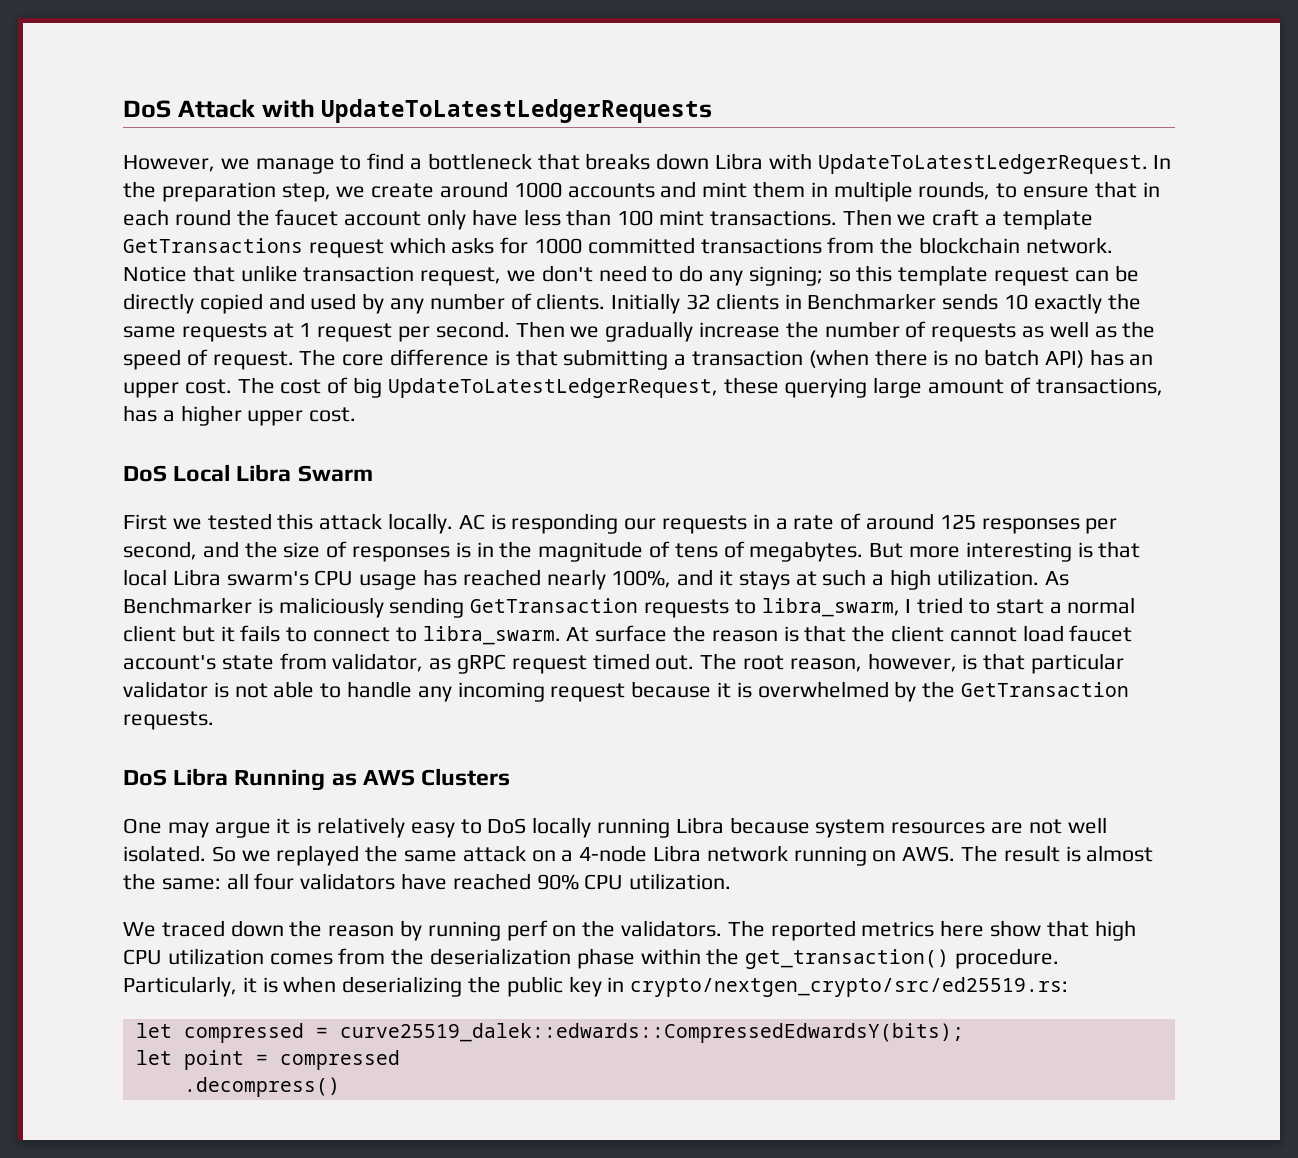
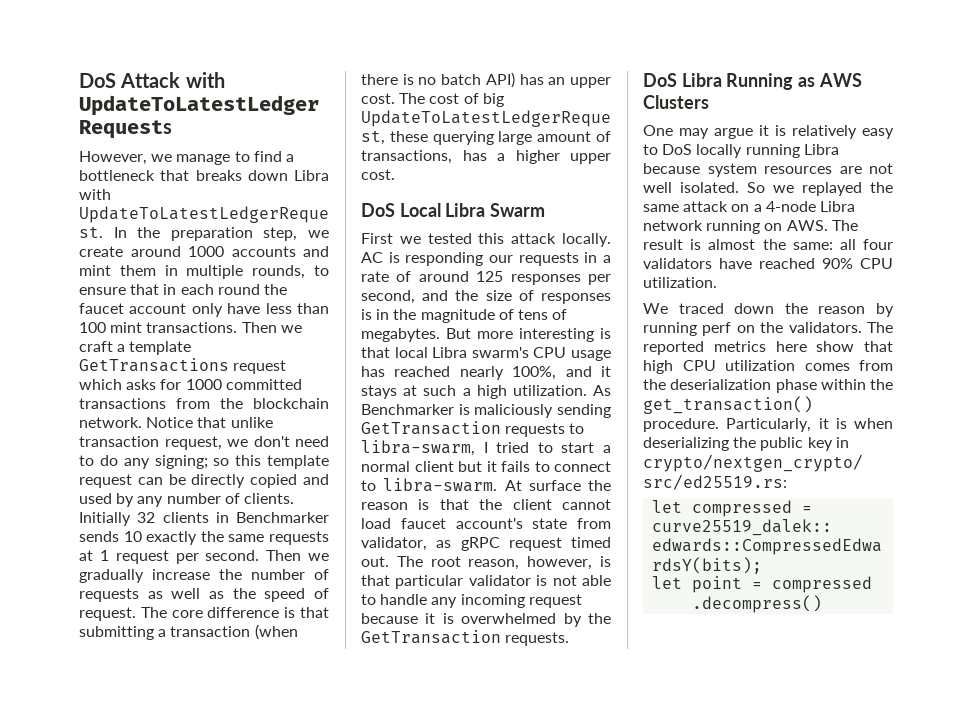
- As Benchmarker is maliciously sending GetTransaction requests to libra_swarm, I tried to start a normal client but it fails to connect to libra_swarm.
+ As Benchmarker is maliciously sending GetTransaction requests to libra-swarm, I tried to start a normal client but it fails to connect to libra-swarm.

